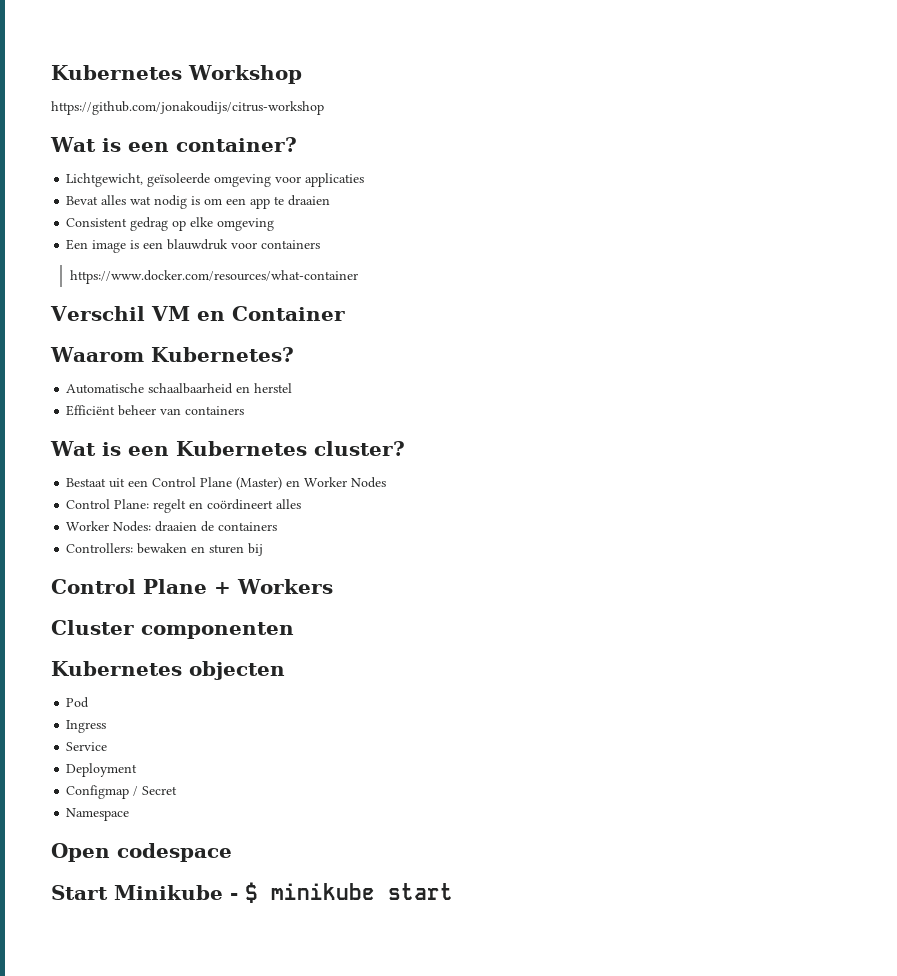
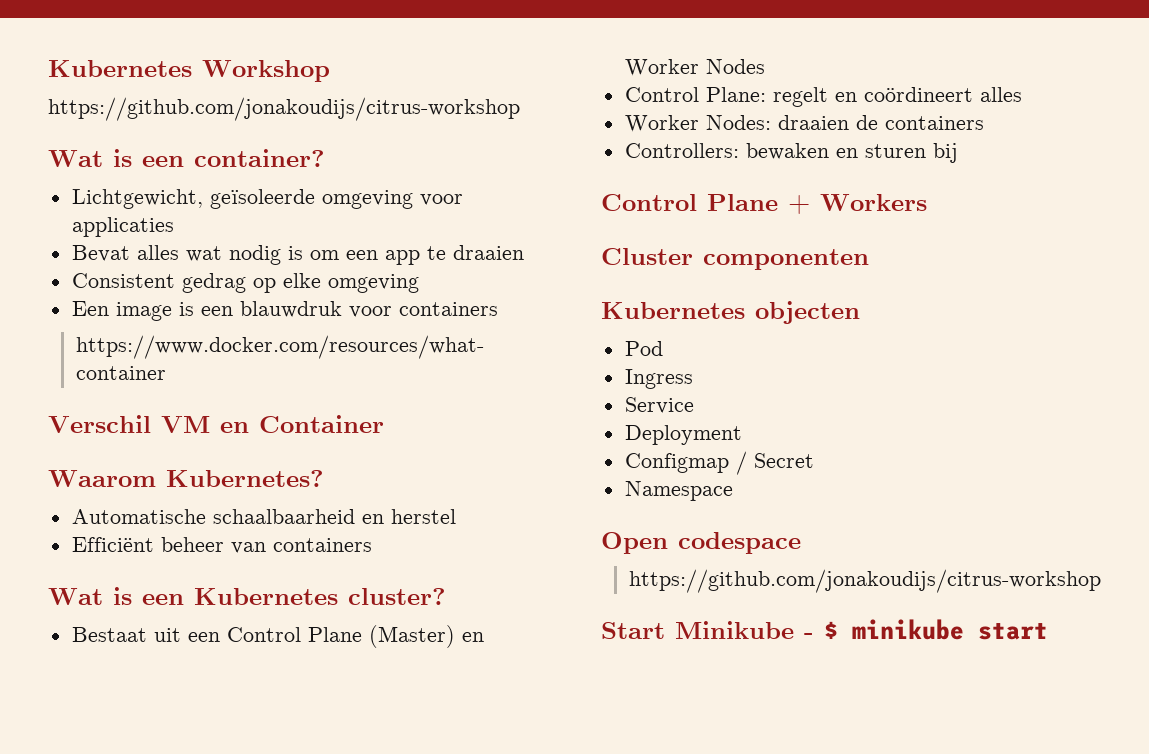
  Open codespace
+ https://github.com/jonakoudijs/citrus-workshop

